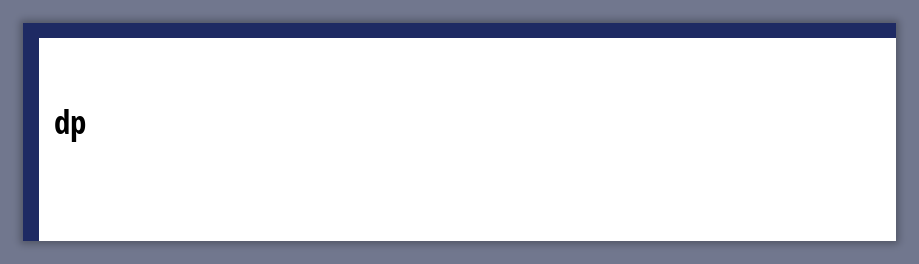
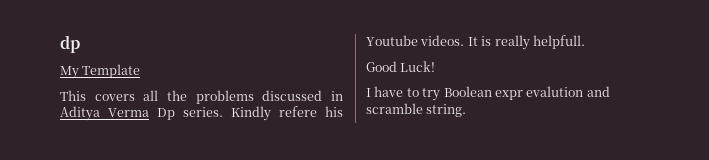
+ My Template
+ This covers all the problems discussed in Aditya Verma Dp series. Kindly refere his Youtube videos. It is really helpfull.
+ Good Luck!
+ I have to try Boolean expr evalution and scramble string.

